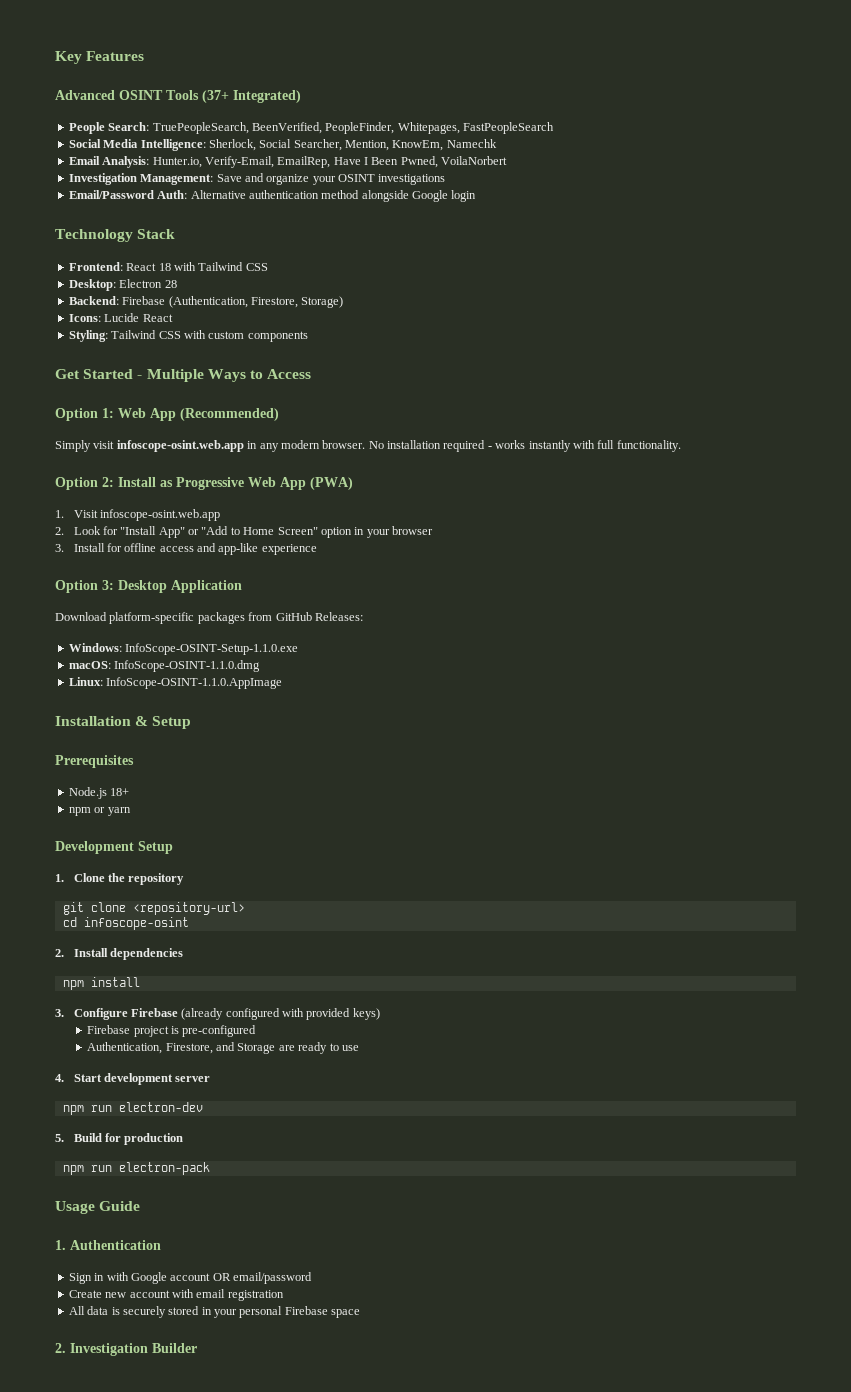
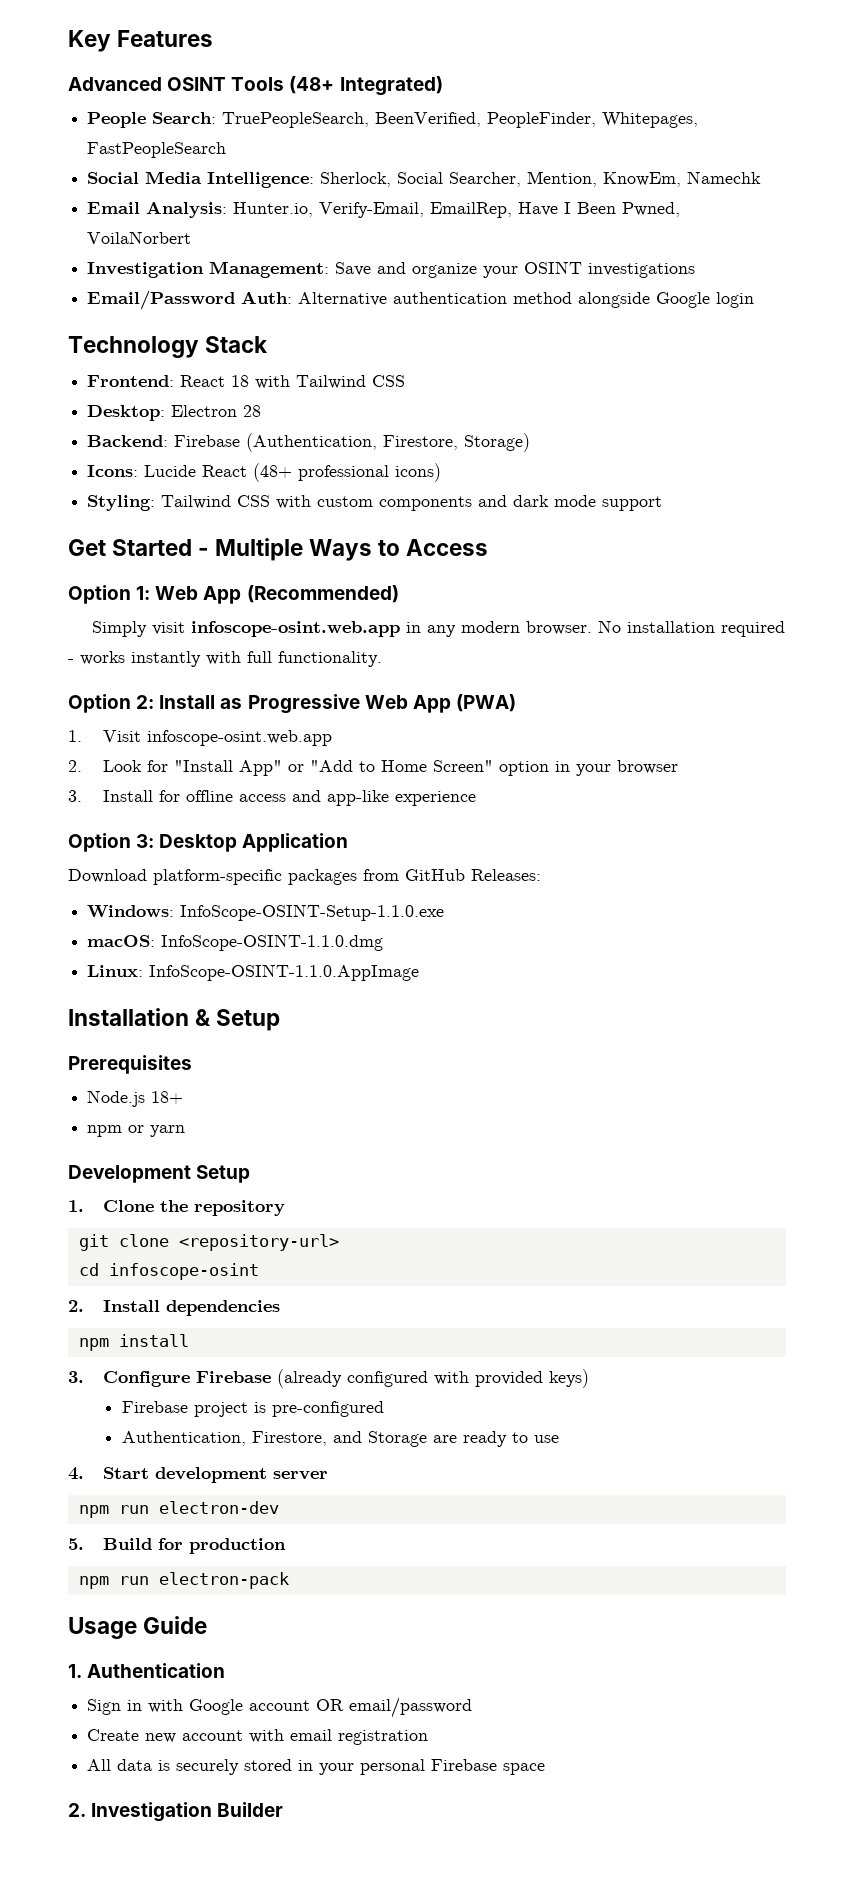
- Advanced OSINT Tools (37+ Integrated)
+ Advanced OSINT Tools (48+ Integrated)
- Icons: Lucide React
+ Icons: Lucide React (48+ professional icons)
- Styling: Tailwind CSS with custom components
+ Styling: Tailwind CSS with custom components and dark mode support

